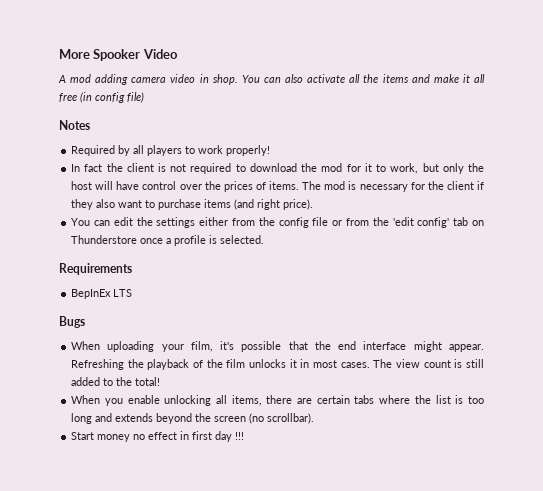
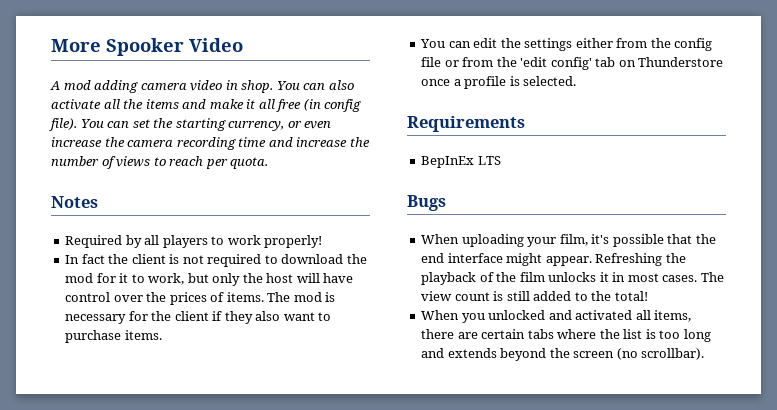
- You can also activate all the items and make it all free (in config file)
+ You can also activate all the items and make it all free (in config file). You can set the starting currency, or even increase the camera recording time and increase the number of views to reach per quota.
- The mod is necessary for the client if they also want to purchase items (and right price).
+ The mod is necessary for the client if they also want to purchase items.
- When you enable unlocking all items, there are certain tabs where the list is too long and extends beyond the screen (no scrollbar).
+ When you unlocked and activated all items, there are certain tabs where the list is too long and extends beyond the screen (no scrollbar).
- Start money no effect in first day !!!

